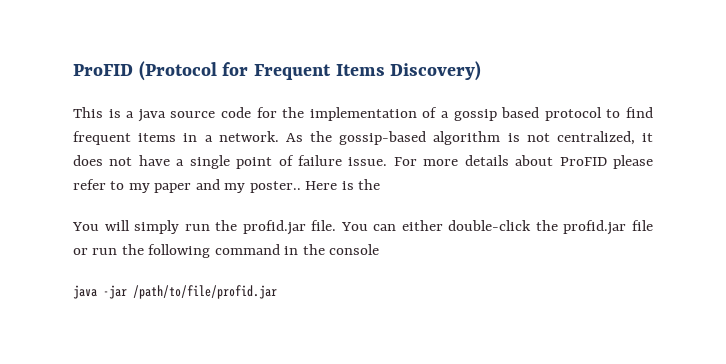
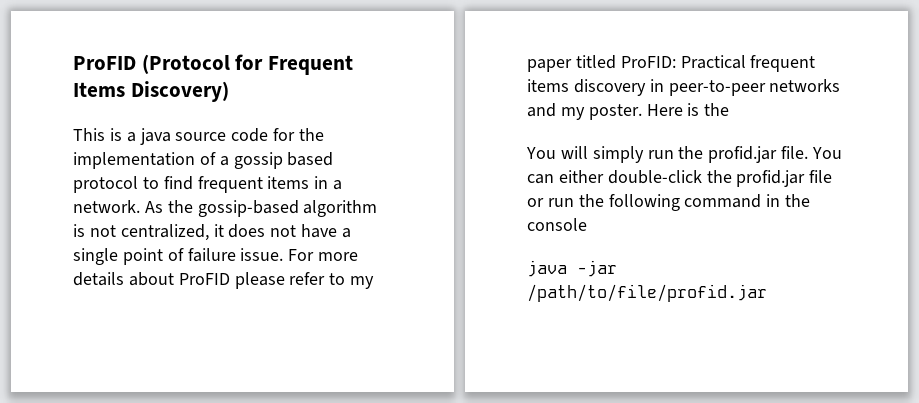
- For more details about ProFID please refer to my paper and my poster..
+ For more details about ProFID please refer to my paper titled ProFID: Practical frequent items discovery in peer-to-peer networks and my poster.

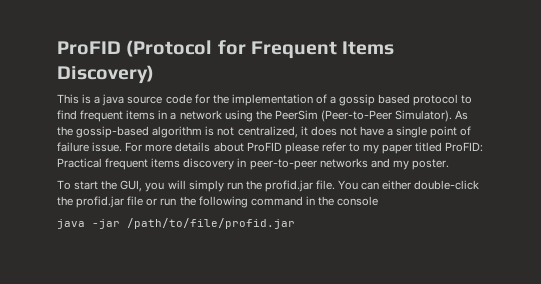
- This is a java source code for the implementation of a gossip based protocol to find frequent items in a network.
+ This is a java source code for the implementation of a gossip based protocol to find frequent items in a network using the PeerSim (Peer-to-Peer Simulator).
- For more details about ProFID please refer to my paper titled ProFID: Practical frequent items discovery in peer-to-peer networks and my poster. Here is the
- You will simply run the profid.jar file.
+ For more details about ProFID please refer to my paper titled ProFID: Practical frequent items discovery in peer-to-peer networks and my poster.
+ To start the GUI, you will simply run the profid.jar file.

